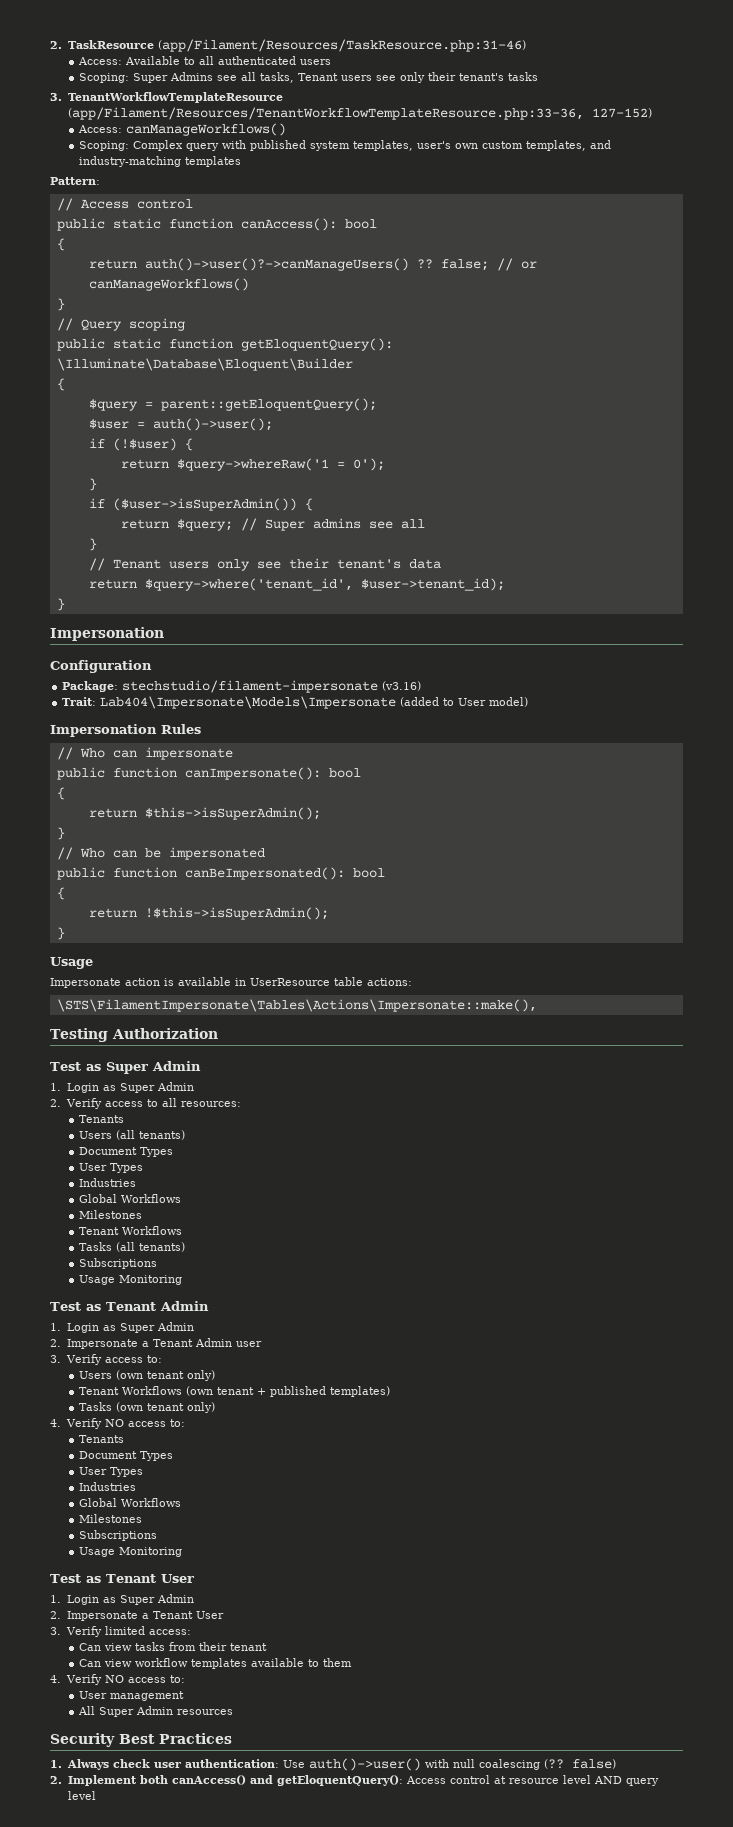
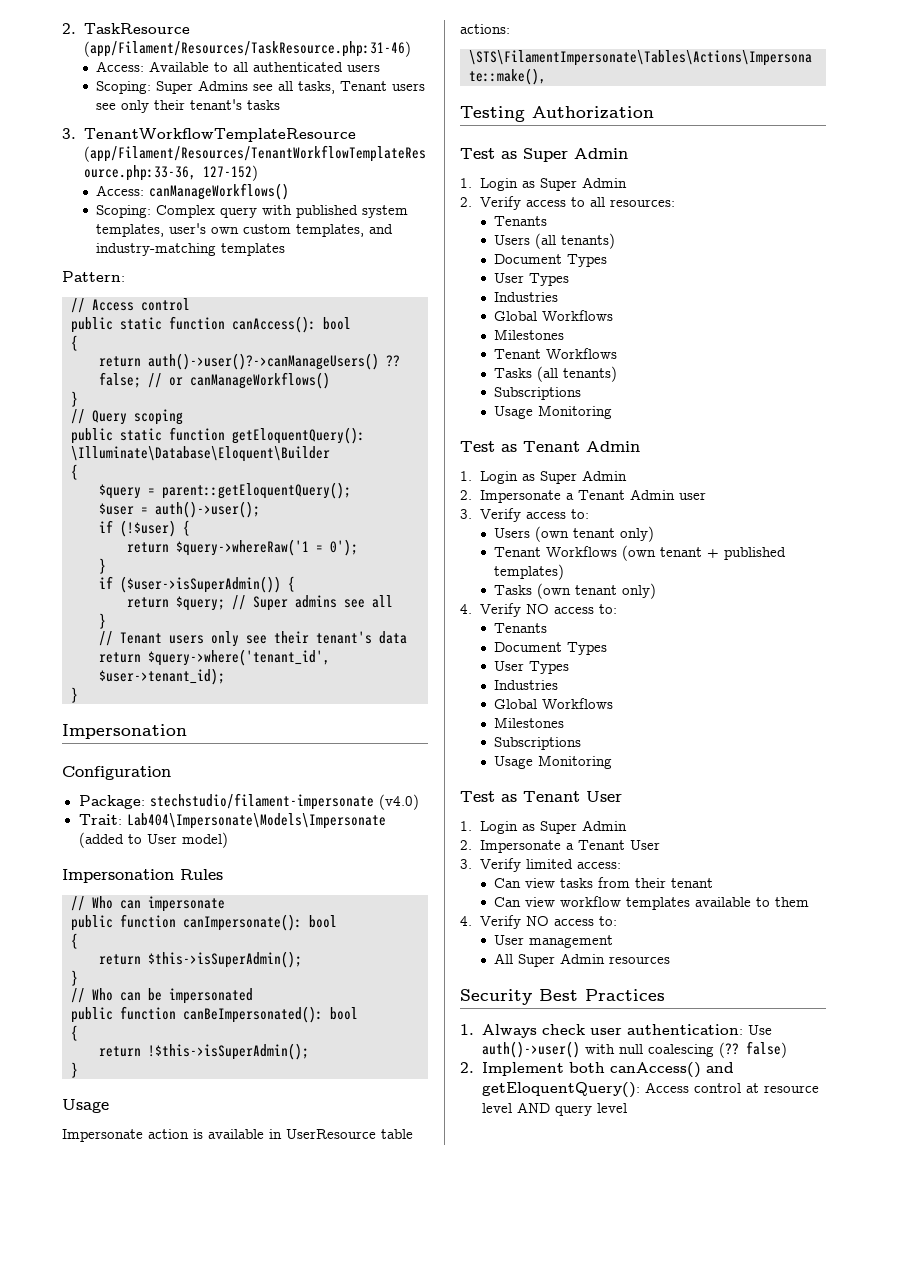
- Package: stechstudio/filament-impersonate (v3.16)
+ Package: stechstudio/filament-impersonate (v4.0)

